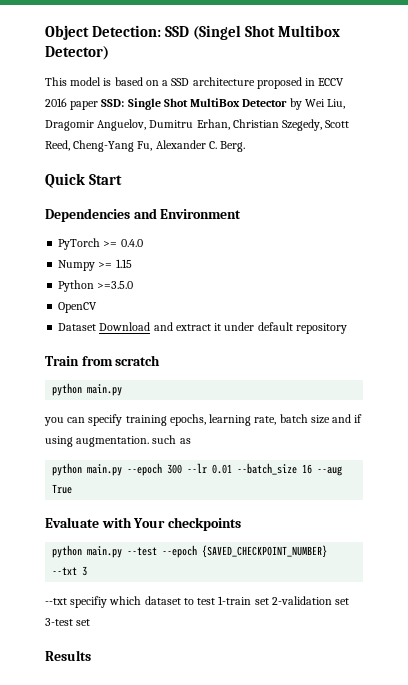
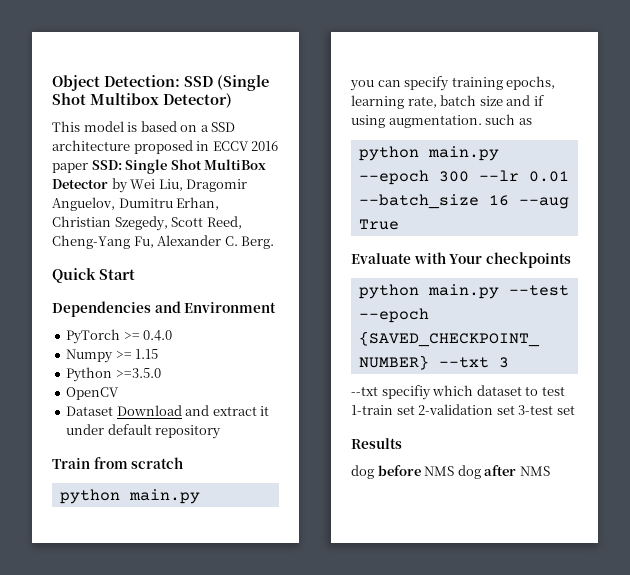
- Object Detection: SSD (Singel Shot Multibox Detector)
+ Object Detection: SSD (Single Shot Multibox Detector)
+ dog before NMS dog after NMS

